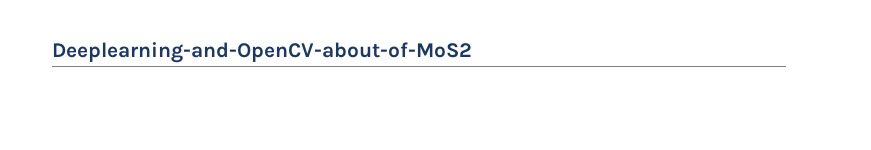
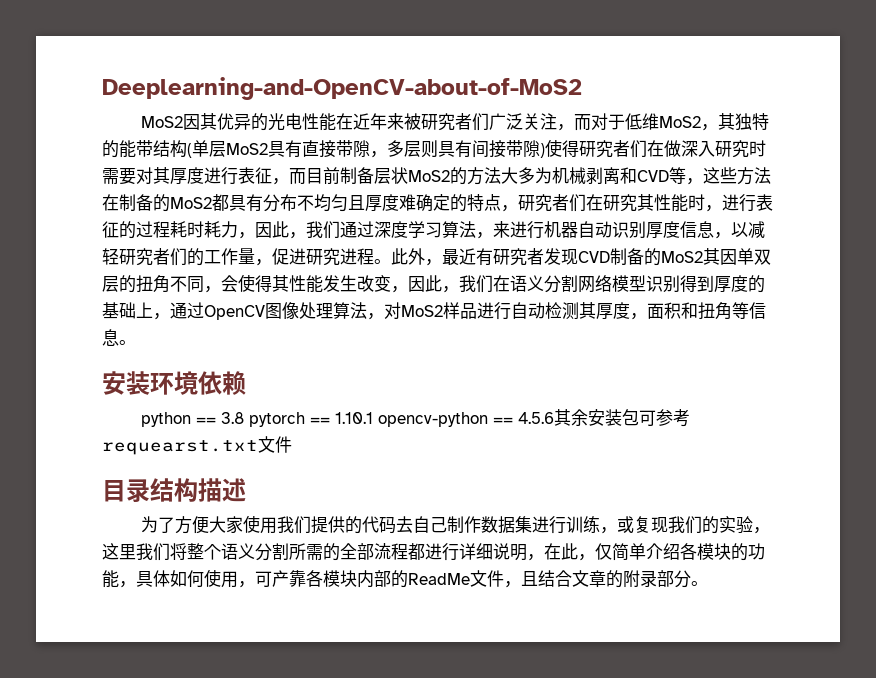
+ MoS2因其优异的光电性能在近年来被研究者们广泛关注，而对于低维MoS2，其独特的能带结构(单层MoS2具有直接带隙，多层则具有间接带隙)使得研究者们在做深入研究时需要对其厚度进行表征，而目前制备层状MoS2的方法大多为机械剥离和CVD等，这些方法在制备的MoS2都具有分布不均匀且厚度难确定的特点，研究者们在研究其性能时，进行表征的过程耗时耗力，因此，我们通过深度学习算法，来进行机器自动识别厚度信息，以减轻研究者们的工作量，促进研究进程。此外，最近有研究者发现CVD制备的MoS2其因单双层的扭角不同，会使得其性能发生改变，因此，我们在语义分割网络模型识别得到厚度的基础上，通过OpenCV图像处理算法，对MoS2样品进行自动检测其厚度，面积和扭角等信息。
+ 安装环境依赖
+ python == 3.8 pytorch == 1.10.1 opencv-python == 4.5.6其余安装包可参考requearst.txt文件
+ 目录结构描述
+ 为了方便大家使用我们提供的代码去自己制作数据集进行训练，或复现我们的实验，这里我们将整个语义分割所需的全部流程都进行详细说明，在此，仅简单介绍各模块的功能，具体如何使用，可产靠各模块内部的ReadMe文件，且结合文章的附录部分。

